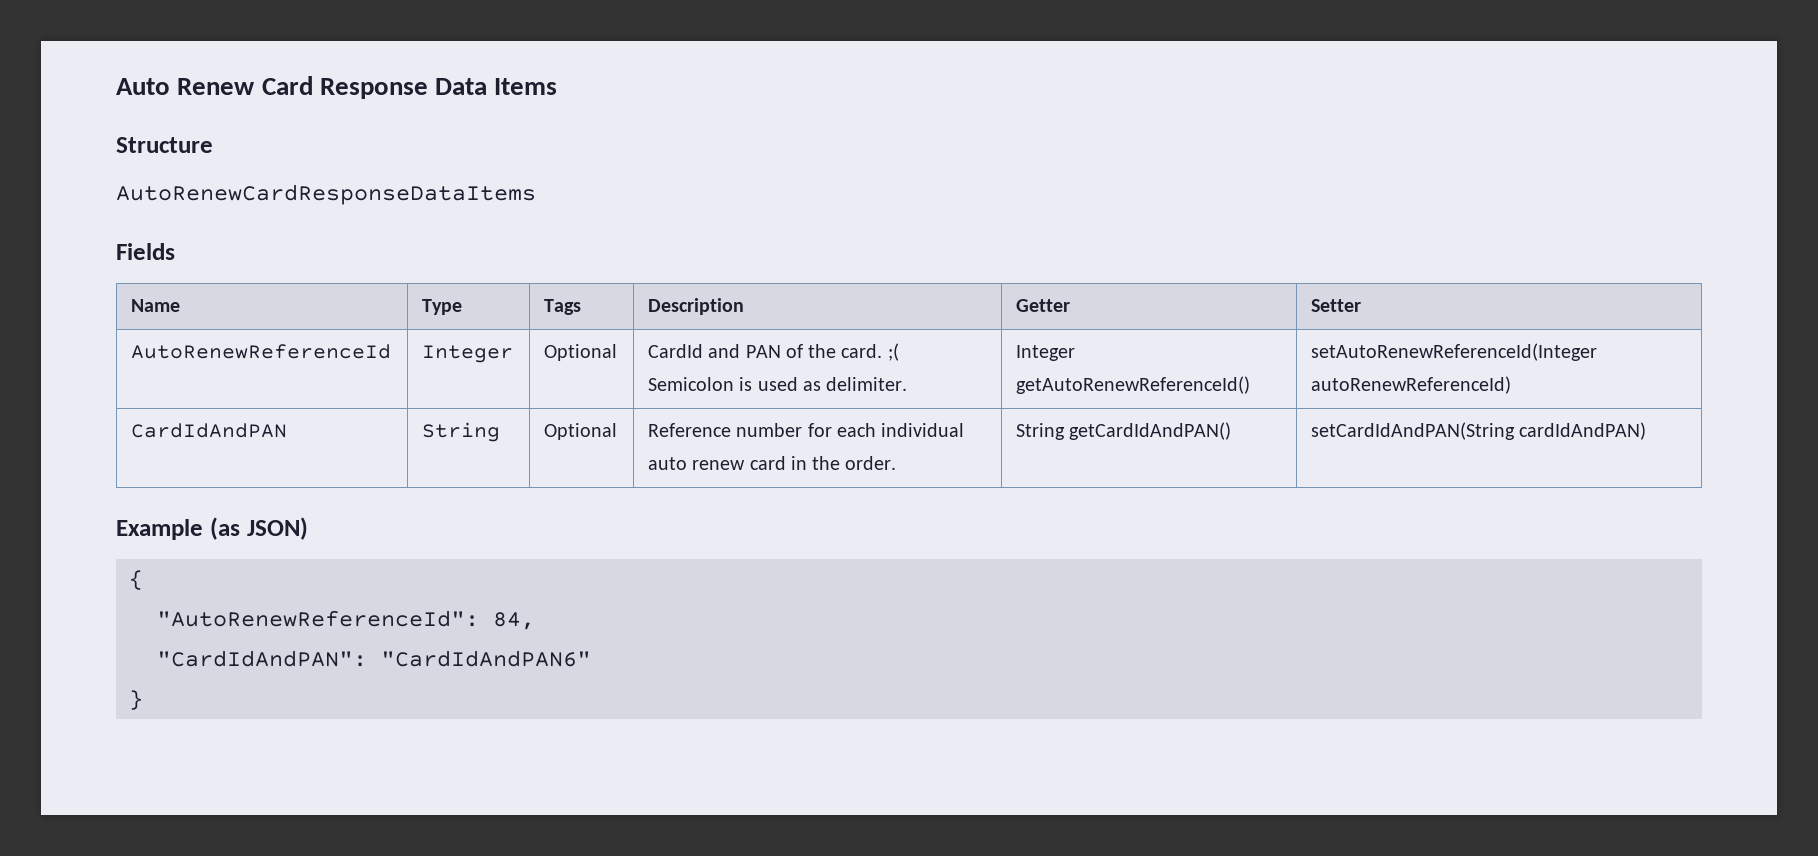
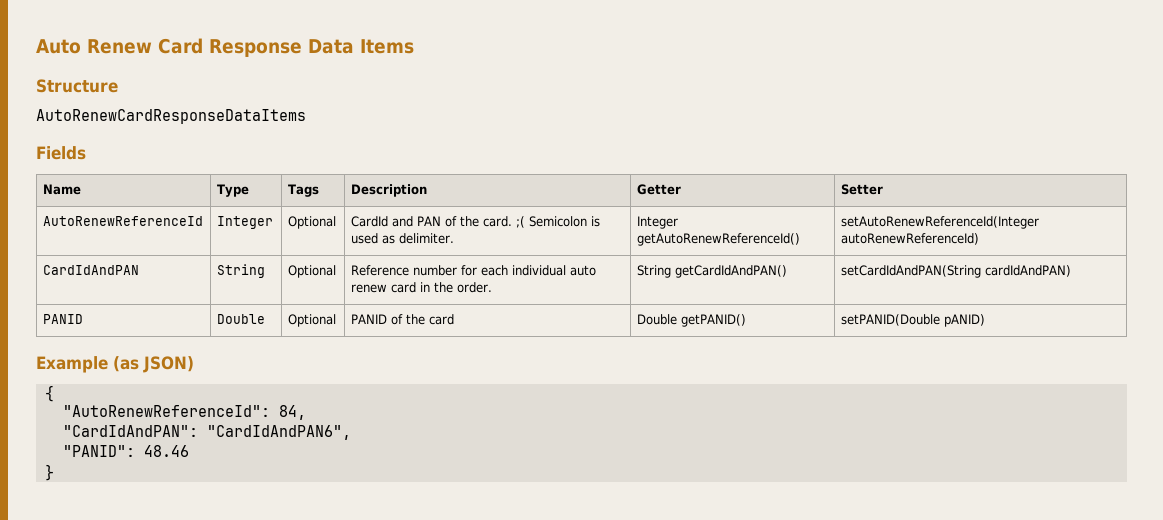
+ PANID | Double | Optional | PANID of the card | Double getPANID() | setPANID(Double pANID)
- "CardIdAndPAN": "CardIdAndPAN6"
+ "CardIdAndPAN": "CardIdAndPAN6",
+ "PANID": 48.46

